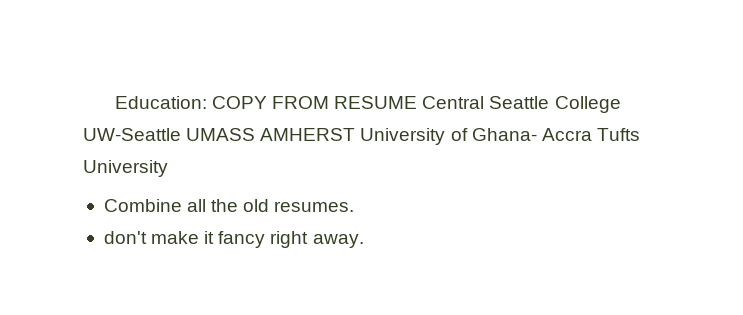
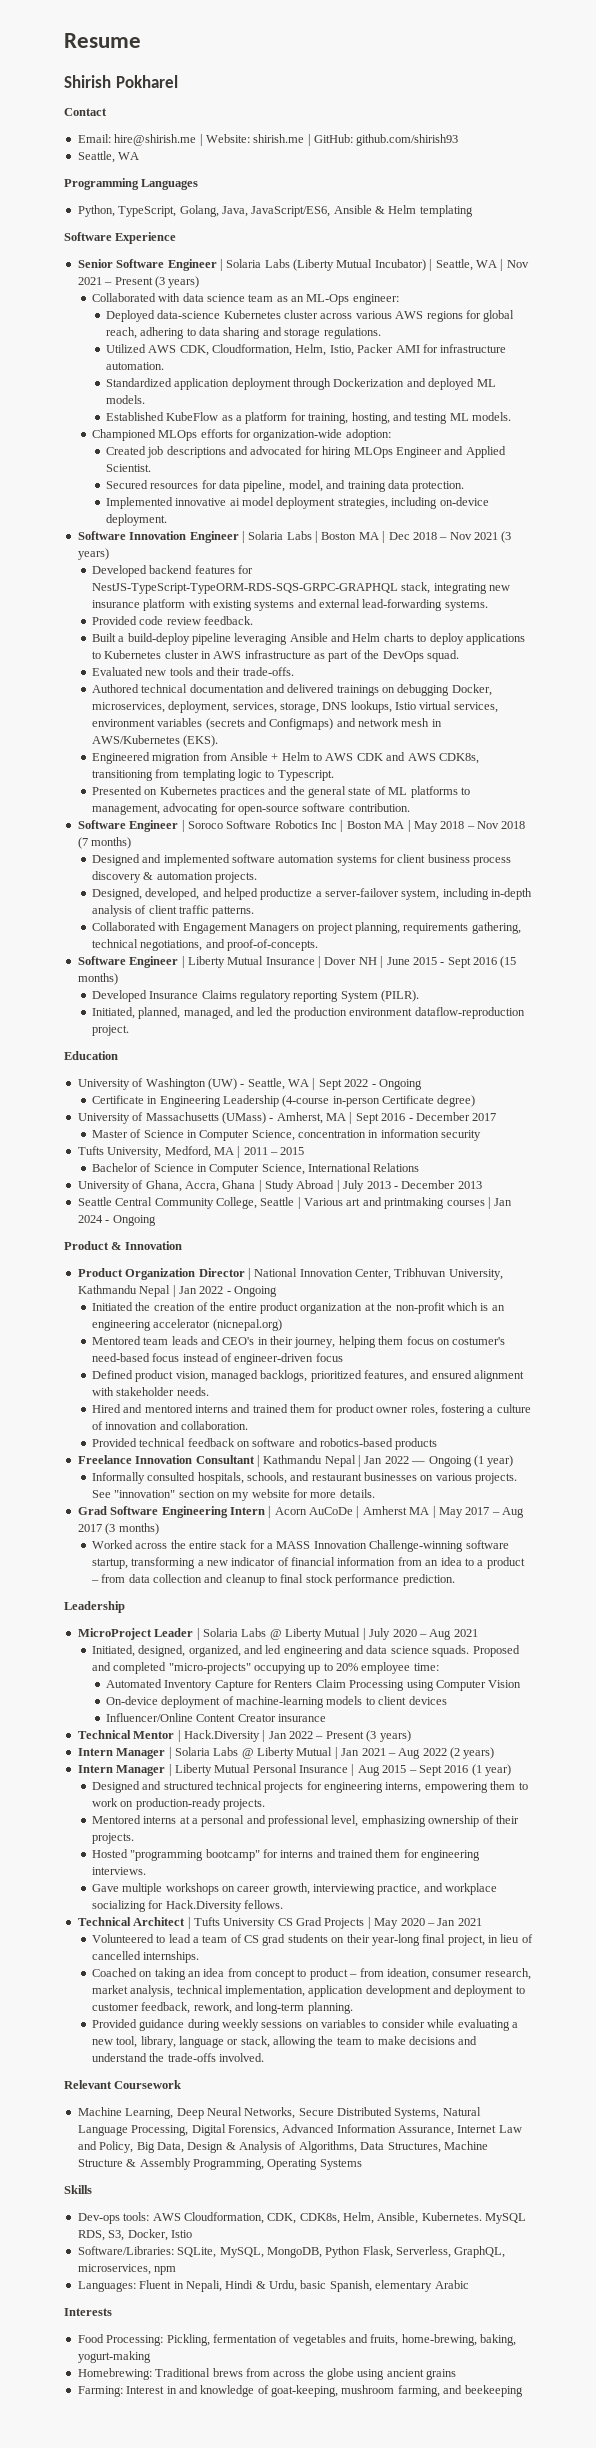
- Education: COPY FROM RESUME Central Seattle College UW-Seattle UMASS AMHERST University of Ghana- Accra Tufts University
- Combine all the old resumes.
- don't make it fancy right away.
+ Resume
+ Shirish Pokharel
+ Contact
+ Email: hire@shirish.me | Website: shirish.me | GitHub: github.com/shirish93
+ Seattle, WA
+ Programming Languages
+ Python, TypeScript, Golang, Java, JavaScript/ES6, Ansible & Helm templating
+ Software Experience
+ Senior Software Engineer | Solaria Labs (Liberty Mutual Incubator) | Seattle, WA | Nov 2021 – Present (3 years)
+ Collaborated with data science team as an ML-Ops engineer:
+ Deployed data-science Kubernetes cluster across various AWS regions for global reach, adhering to data sharing and storage regulations.
+ Utilized AWS CDK, Cloudformation, Helm, Istio, Packer AMI for infrastructure automation.
+ Standardized application deployment through Dockerization and deployed ML models.
+ Established KubeFlow as a platform for training, hosting, and testing ML models.
+ Championed MLOps efforts for organization-wide adoption:
+ Created job descriptions and advocated for hiring MLOps Engineer and Applied Scientist.
+ Secured resources for data pipeline, model, and training data protection.
+ Implemented innovative ai model deployment strategies, including on-device deployment.
+ Software Innovation Engineer | Solaria Labs | Boston MA | Dec 2018 – Nov 2021 (3 years)
+ Developed backend features for NestJS-TypeScript-TypeORM-RDS-SQS-GRPC-GRAPHQL stack, integrating new insurance platform with existing systems and external lead-forwarding systems.
+ Provided code review feedback.
+ Built a build-deploy pipeline leveraging Ansible and Helm charts to deploy applications to Kubernetes cluster in AWS infrastructure as part of the DevOps squad.
+ Evaluated new tools and their trade-offs.
+ Authored technical documentation and delivered trainings on debugging Docker, microservices, deployment, services, storage, DNS lookups, Istio virtual services, environment variables (secrets and Configmaps) and network mesh in AWS/Kubernetes (EKS).
+ Engineered migration from Ansible + Helm to AWS CDK and AWS CDK8s, transitioning from templating logic to Typescript.
+ Presented on Kubernetes practices and the general state of ML platforms to management, advocating for open-source software contribution.
+ Software Engineer | Soroco Software Robotics Inc | Boston MA | May 2018 – Nov 2018 (7 months)
+ Designed and implemented software automation systems for client business process discovery & automation projects.
+ Designed, developed, and helped productize a server-failover system, including in-depth analysis of client traffic patterns.
+ Collaborated with Engagement Managers on project planning, requirements gathering, technical negotiations, and proof-of-concepts.
+ Software Engineer | Liberty Mutual Insurance | Dover NH | June 2015 - Sept 2016 (15 months)
+ Developed Insurance Claims regulatory reporting System (PILR).
+ Initiated, planned, managed, and led the production environment dataflow-reproduction project.
+ Education
+ University of Washington (UW) - Seattle, WA | Sept 2022 - Ongoing
+ Certificate in Engineering Leadership (4-course in-person Certificate degree)
+ University of Massachusetts (UMass) - Amherst, MA | Sept 2016 - December 2017
+ Master of Science in Computer Science, concentration in information security
+ Tufts University, Medford, MA | 2011 – 2015
+ Bachelor of Science in Computer Science, International Relations
+ University of Ghana, Accra, Ghana | Study Abroad | July 2013 - December 2013
+ Seattle Central Community College, Seattle | Various art and printmaking courses | Jan 2024 - Ongoing
+ Product & Innovation
+ Product Organization Director | National Innovation Center, Tribhuvan University, Kathmandu Nepal | Jan 2022 - Ongoing
+ Initiated the creation of the entire product organization at the non-profit which is an engineering accelerator (nicnepal.org)
+ Mentored team leads and CEO's in their journey, helping them focus on costumer's need-based focus instead of engineer-driven focus
+ Defined product vision, managed backlogs, prioritized features, and ensured alignment with stakeholder needs.
+ Hired and mentored interns and trained them for product owner roles, fostering a culture of innovation and collaboration.
+ Provided technical feedback on software and robotics-based products
+ Freelance Innovation Consultant | Kathmandu Nepal | Jan 2022 — Ongoing (1 year)
+ Informally consulted hospitals, schools, and restaurant businesses on various projects. See "innovation" section on my website for more details.
+ Grad Software Engineering Intern | Acorn AuCoDe | Amherst MA | May 2017 – Aug 2017 (3 months)
+ Worked across the entire stack for a MASS Innovation Challenge-winning software startup, transforming a new indicator of financial information from an idea to a product – from data collection and cleanup to final stock performance prediction.
+ Leadership
+ MicroProject Leader | Solaria Labs @ Liberty Mutual | July 2020 – Aug 2021
+ Initiated, designed, organized, and led engineering and data science squads. Proposed and completed "micro-projects" occupying up to 20% employee time:
+ Automated Inventory Capture for Renters Claim Processing using Computer Vision
+ On-device deployment of machine-learning models to client devices
+ Influencer/Online Content Creator insurance
+ Technical Mentor | Hack.Diversity | Jan 2022 – Present (3 years)
+ Intern Manager | Solaria Labs @ Liberty Mutual | Jan 2021 – Aug 2022 (2 years)
+ Intern Manager | Liberty Mutual Personal Insurance | Aug 2015 – Sept 2016 (1 year)
+ Designed and structured technical projects for engineering interns, empowering them to work on production-ready projects.
+ Mentored interns at a personal and professional level, emphasizing ownership of their projects.
+ Hosted "programming bootcamp" for interns and trained them for engineering interviews.
+ Gave multiple workshops on career growth, interviewing practice, and workplace socializing for Hack.Diversity fellows.
+ Technical Architect | Tufts University CS Grad Projects | May 2020 – Jan 2021
+ Volunteered to lead a team of CS grad students on their year-long final project, in lieu of cancelled internships.
+ Coached on taking an idea from concept to product – from ideation, consumer research, market analysis, technical implementation, application development and deployment to customer feedback, rework, and long-term planning.
+ Provided guidance during weekly sessions on variables to consider while evaluating a new tool, library, language or stack, allowing the team to make decisions and understand the trade-offs involved.
+ Relevant Coursework
+ Machine Learning, Deep Neural Networks, Secure Distributed Systems, Natural Language Processing, Digital Forensics, Advanced Information Assurance, Internet Law and Policy, Big Data, Design & Analysis of Algorithms, Data Structures, Machine Structure & Assembly Programming, Operating Systems
+ Skills
+ Dev-ops tools: AWS Cloudformation, CDK, CDK8s, Helm, Ansible, Kubernetes. MySQL RDS, S3, Docker, Istio
+ Software/Libraries: SQLite, MySQL, MongoDB, Python Flask, Serverless, GraphQL, microservices, npm
+ Languages: Fluent in Nepali, Hindi & Urdu, basic Spanish, elementary Arabic
+ Interests
+ Food Processing: Pickling, fermentation of vegetables and fruits, home-brewing, baking, yogurt-making
+ Homebrewing: Traditional brews from across the globe using ancient grains
+ Farming: Interest in and knowledge of goat-keeping, mushroom farming, and beekeeping

